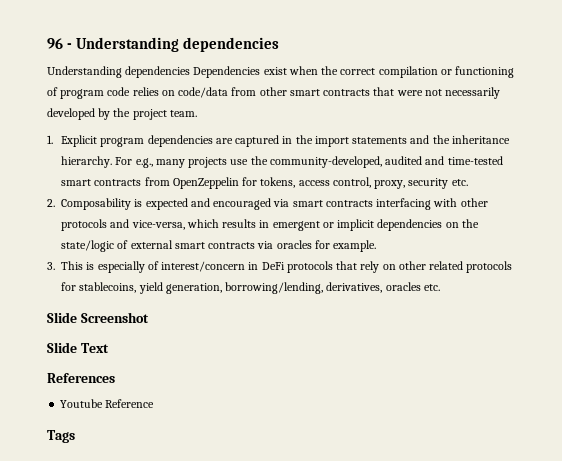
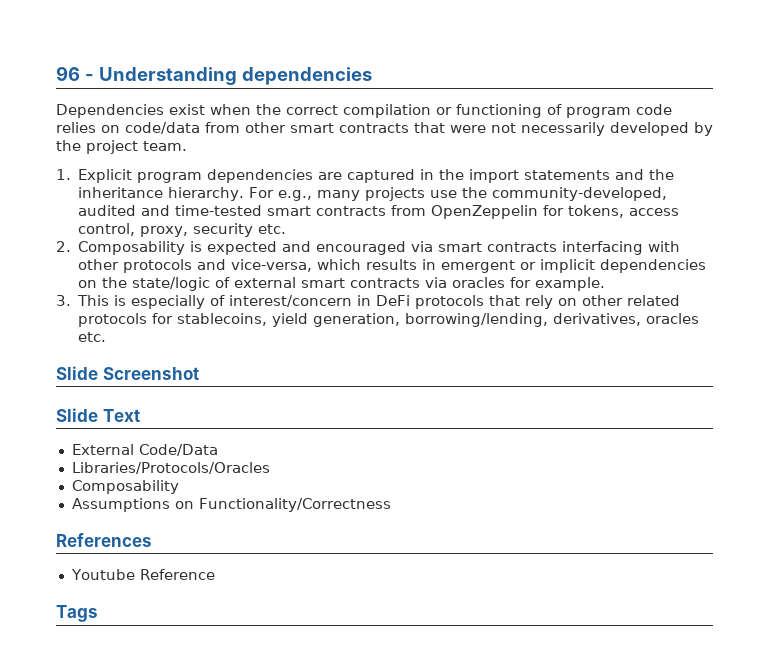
- Understanding dependencies Dependencies exist when the correct compilation or functioning of program code relies on code/data from other smart contracts that were not necessarily developed by the project team.
+ Dependencies exist when the correct compilation or functioning of program code relies on code/data from other smart contracts that were not necessarily developed by the project team.
+ External Code/Data
+ Libraries/Protocols/Oracles
+ Composability
+ Assumptions on Functionality/Correctness

